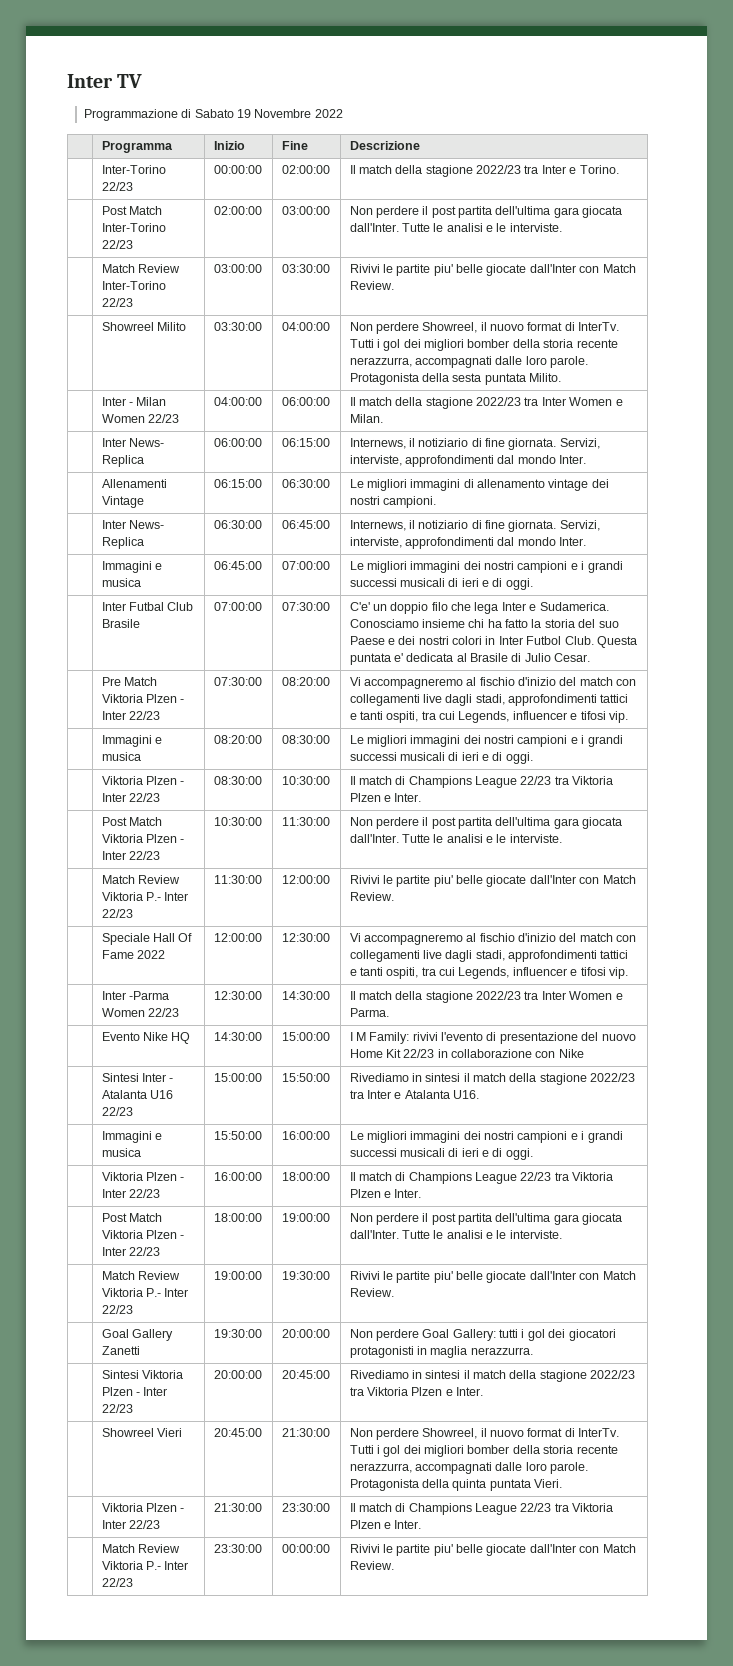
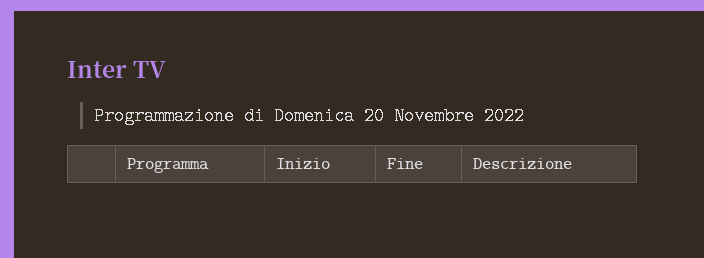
- Programmazione di Sabato 19 Novembre 2022
+ Programmazione di Domenica 20 Novembre 2022
- | Inter-Torino 22/23 | 00:00:00 | 02:00:00 | Il match della stagione 2022/23 tra Inter e Torino.
- | Post Match Inter-Torino 22/23 | 02:00:00 | 03:00:00 | Non perdere il post partita dell'ultima gara giocata dall'Inter. Tutte le analisi e le interviste.
- | Match Review Inter-Torino 22/23 | 03:00:00 | 03:30:00 | Rivivi le partite piu' belle giocate dall'Inter con Match Review.
- | Showreel Milito | 03:30:00 | 04:00:00 | Non perdere Showreel, il nuovo format di InterTv. Tutti i gol dei migliori bomber della storia recente nerazzurra, accompagnati dalle loro parole. Protagonista della sesta puntata Milito.
- | Inter - Milan Women 22/23 | 04:00:00 | 06:00:00 | Il match della stagione 2022/23 tra Inter Women e Milan.
- | Inter News- Replica | 06:00:00 | 06:15:00 | Internews, il notiziario di fine giornata. Servizi, interviste, approfondimenti dal mondo Inter.
- | Allenamenti Vintage | 06:15:00 | 06:30:00 | Le migliori immagini di allenamento vintage dei nostri campioni.
- | Inter News- Replica | 06:30:00 | 06:45:00 | Internews, il notiziario di fine giornata. Servizi, interviste, approfondimenti dal mondo Inter.
- | Immagini e musica | 06:45:00 | 07:00:00 | Le migliori immagini dei nostri campioni e i grandi successi musicali di ieri e di oggi.
- | Inter Futbal Club Brasile | 07:00:00 | 07:30:00 | C'e' un doppio filo che lega Inter e Sudamerica. Conosciamo insieme chi ha fatto la storia del suo Paese e dei nostri colori in Inter Futbol Club. Questa puntata e' dedicata al Brasile di Julio Cesar.
- | Pre Match Viktoria Plzen - Inter 22/23 | 07:30:00 | 08:20:00 | Vi accompagneremo al fischio d'inizio del match con collegamenti live dagli stadi, approfondimenti tattici e tanti ospiti, tra cui Legends, influencer e tifosi vip.
- | Immagini e musica | 08:20:00 | 08:30:00 | Le migliori immagini dei nostri campioni e i grandi successi musicali di ieri e di oggi.
- | Viktoria Plzen - Inter 22/23 | 08:30:00 | 10:30:00 | Il match di Champions League 22/23 tra Viktoria Plzen e Inter.
- | Post Match Viktoria Plzen - Inter 22/23 | 10:30:00 | 11:30:00 | Non perdere il post partita dell'ultima gara giocata dall'Inter. Tutte le analisi e le interviste.
- | Match Review Viktoria P.- Inter 22/23 | 11:30:00 | 12:00:00 | Rivivi le partite piu' belle giocate dall'Inter con Match Review.
- | Speciale Hall Of Fame 2022 | 12:00:00 | 12:30:00 | Vi accompagneremo al fischio d'inizio del match con collegamenti live dagli stadi, approfondimenti tattici e tanti ospiti, tra cui Legends, influencer e tifosi vip.
- | Inter -Parma Women 22/23 | 12:30:00 | 14:30:00 | Il match della stagione 2022/23 tra Inter Women e Parma.
- | Evento Nike HQ | 14:30:00 | 15:00:00 | I M Family: rivivi l'evento di presentazione del nuovo Home Kit 22/23 in collaborazione con Nike
- | Sintesi Inter - Atalanta U16 22/23 | 15:00:00 | 15:50:00 | Rivediamo in sintesi il match della stagione 2022/23 tra Inter e Atalanta U16.
- | Immagini e musica | 15:50:00 | 16:00:00 | Le migliori immagini dei nostri campioni e i grandi successi musicali di ieri e di oggi.
- | Viktoria Plzen - Inter 22/23 | 16:00:00 | 18:00:00 | Il match di Champions League 22/23 tra Viktoria Plzen e Inter.
- | Post Match Viktoria Plzen - Inter 22/23 | 18:00:00 | 19:00:00 | Non perdere il post partita dell'ultima gara giocata dall'Inter. Tutte le analisi e le interviste.
- | Match Review Viktoria P.- Inter 22/23 | 19:00:00 | 19:30:00 | Rivivi le partite piu' belle giocate dall'Inter con Match Review.
- | Goal Gallery Zanetti | 19:30:00 | 20:00:00 | Non perdere Goal Gallery: tutti i gol dei giocatori protagonisti in maglia nerazzurra.
- | Sintesi Viktoria Plzen - Inter 22/23 | 20:00:00 | 20:45:00 | Rivediamo in sintesi il match della stagione 2022/23 tra Viktoria Plzen e Inter.
- | Showreel Vieri | 20:45:00 | 21:30:00 | Non perdere Showreel, il nuovo format di InterTv. Tutti i gol dei migliori bomber della storia recente nerazzurra, accompagnati dalle loro parole. Protagonista della quinta puntata Vieri.
- | Viktoria Plzen - Inter 22/23 | 21:30:00 | 23:30:00 | Il match di Champions League 22/23 tra Viktoria Plzen e Inter.
- | Match Review Viktoria P.- Inter 22/23 | 23:30:00 | 00:00:00 | Rivivi le partite piu' belle giocate dall'Inter con Match Review.

